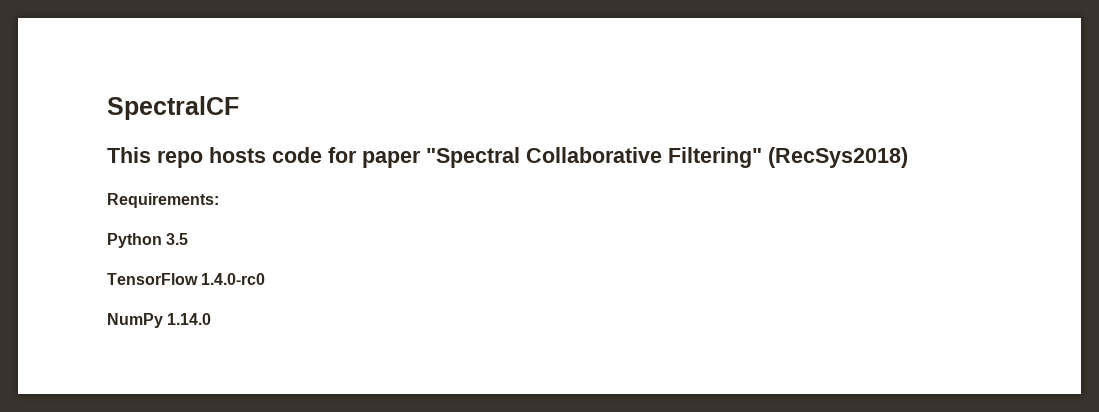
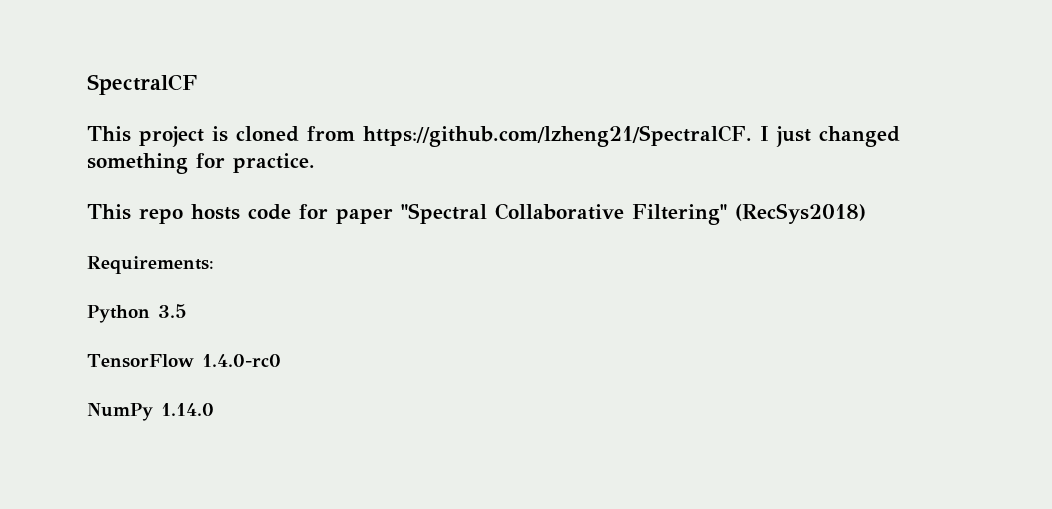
+ This project is cloned from https://github.com/lzheng21/SpectralCF. I just changed something for practice.

